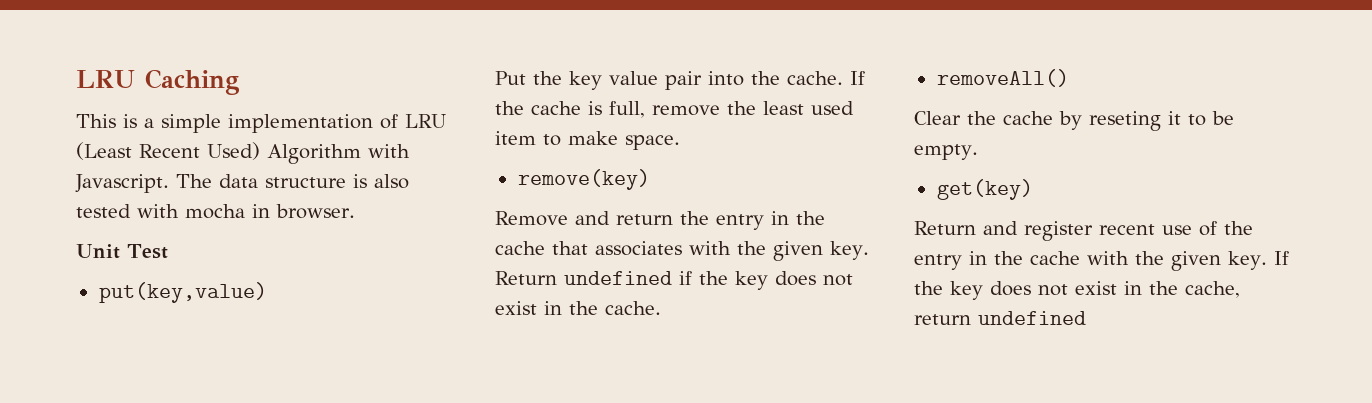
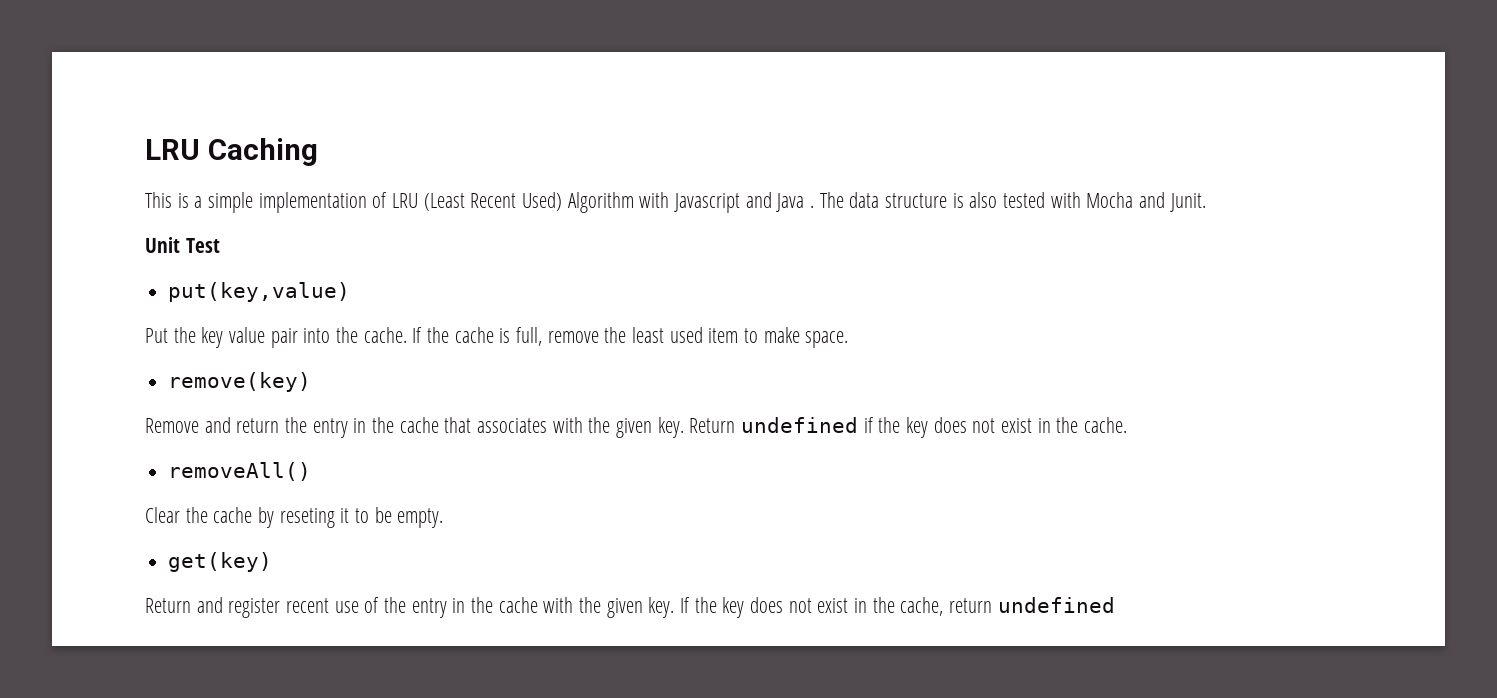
- This is a simple implementation of LRU (Least Recent Used) Algorithm with Javascript.
+ This is a simple implementation of LRU (Least Recent Used) Algorithm with Javascript and Java .
- The data structure is also tested with mocha in browser.
+ The data structure is also tested with Mocha and Junit.

